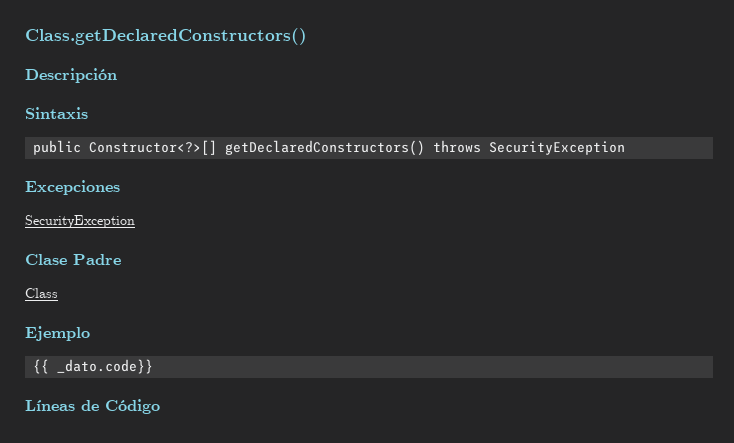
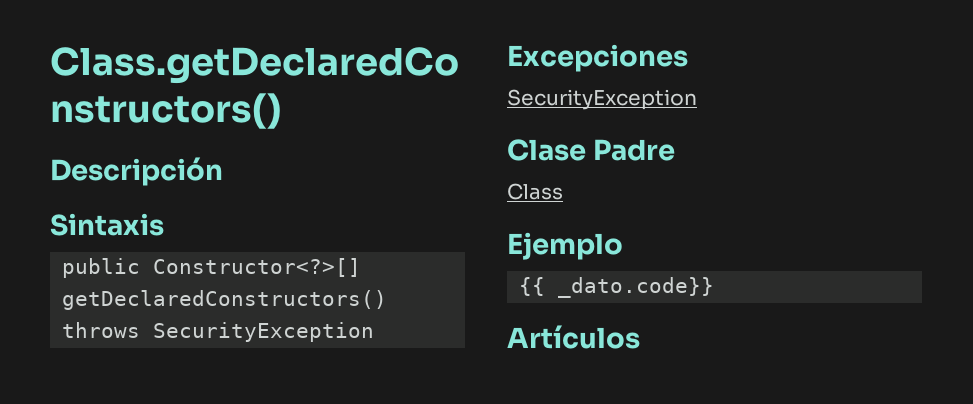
- Líneas de Código
+ Artículos

